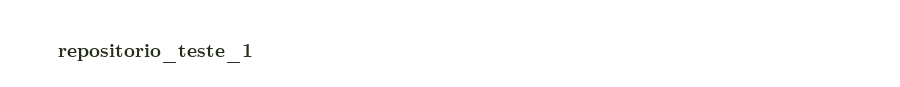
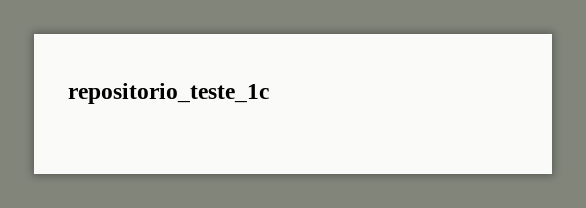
- repositorio_teste_1
+ repositorio_teste_1c

